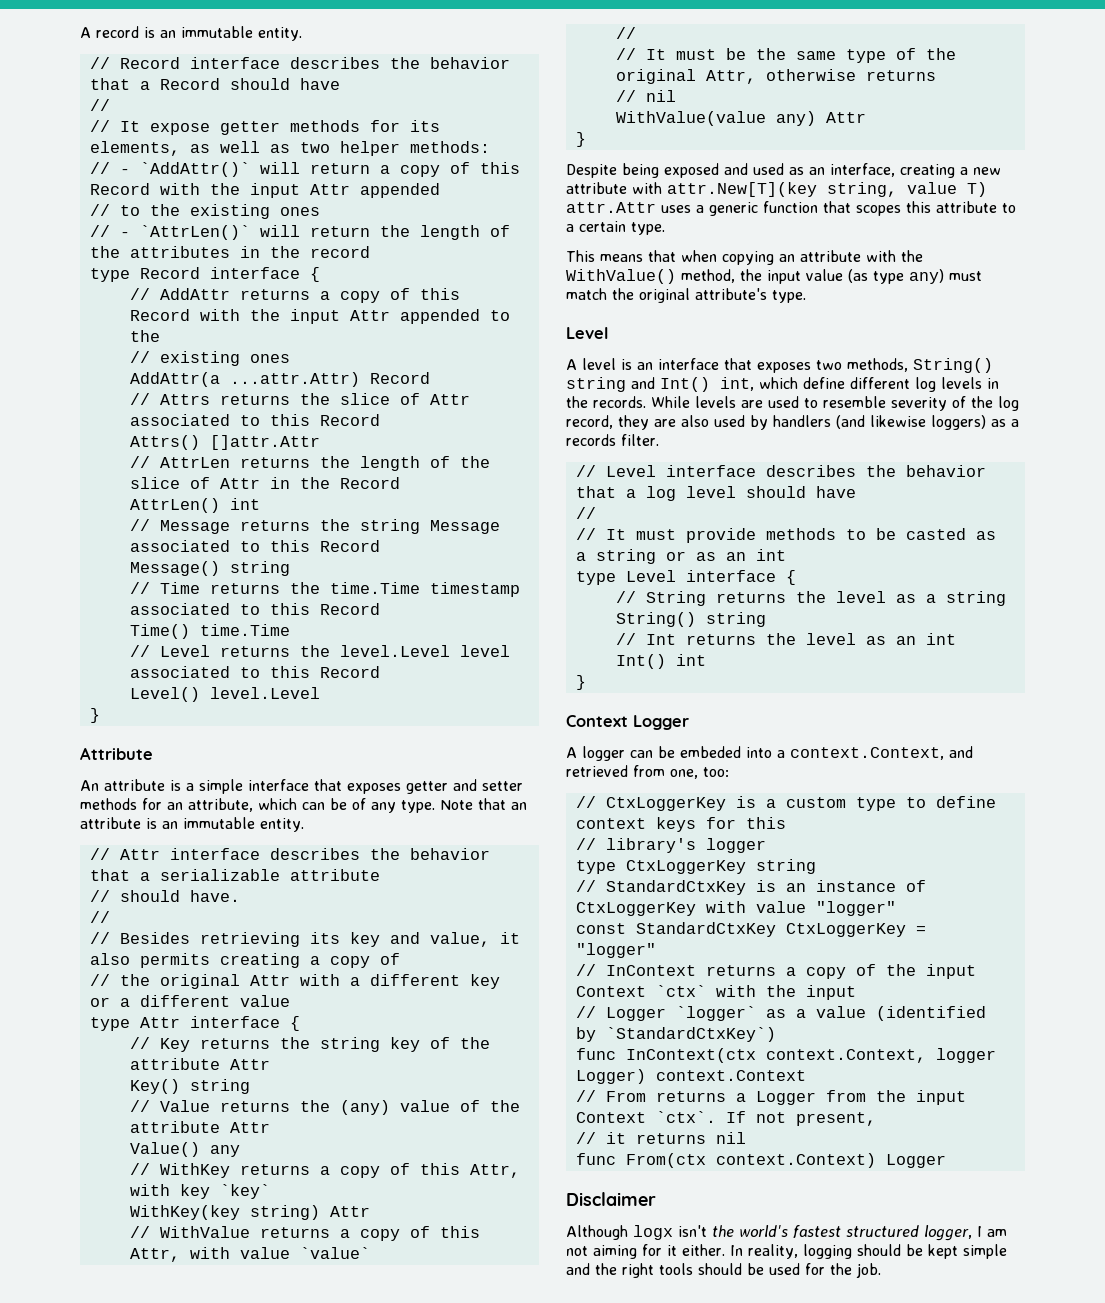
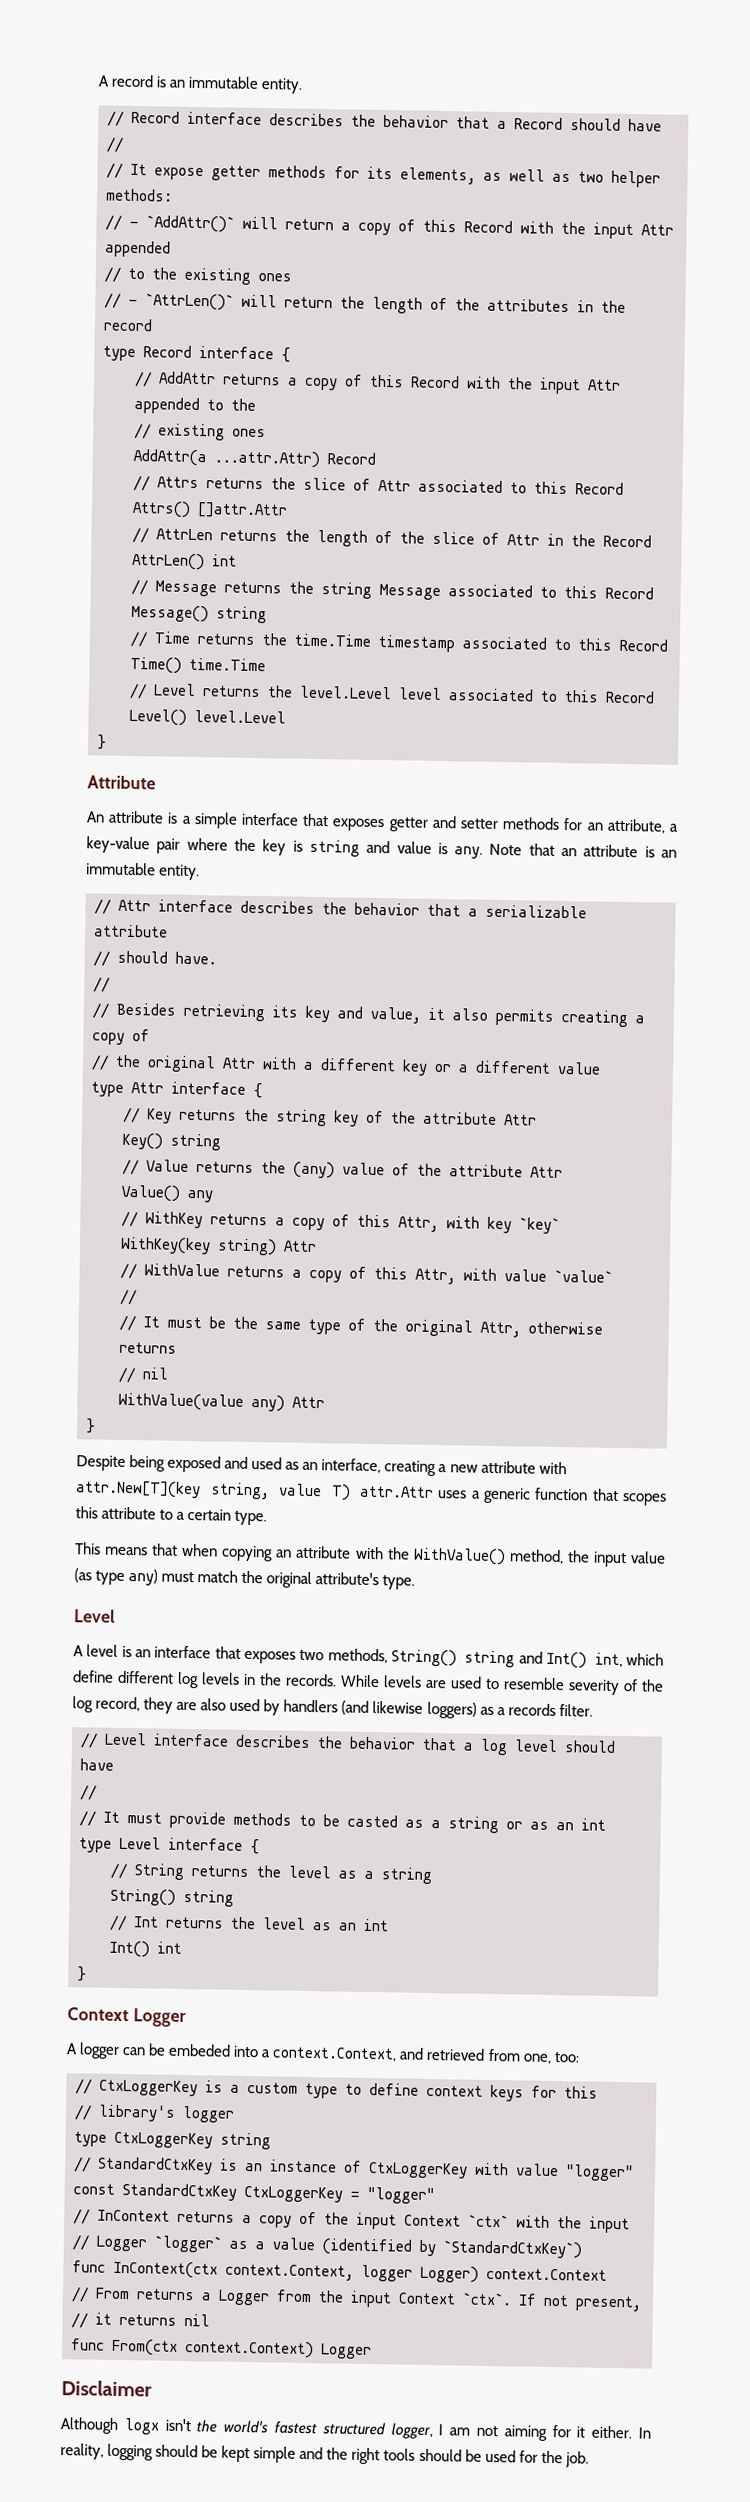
- An attribute is a simple interface that exposes getter and setter methods for an attribute, which can be of any type.
+ An attribute is a simple interface that exposes getter and setter methods for an attribute, a key-value pair where the key is string and value is any.

